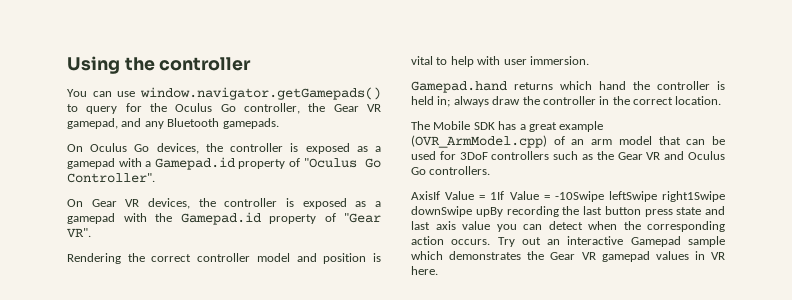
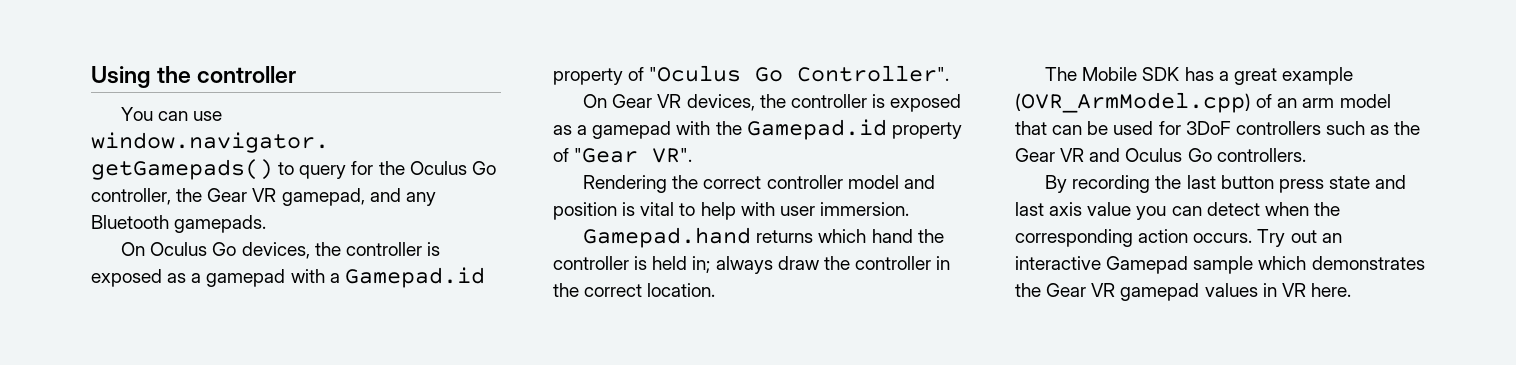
- AxisIf Value = 1If Value = -10Swipe leftSwipe right1Swipe downSwipe upBy recording the last button press state and last axis value you can detect when the corresponding action occurs.
+ By recording the last button press state and last axis value you can detect when the corresponding action occurs.

